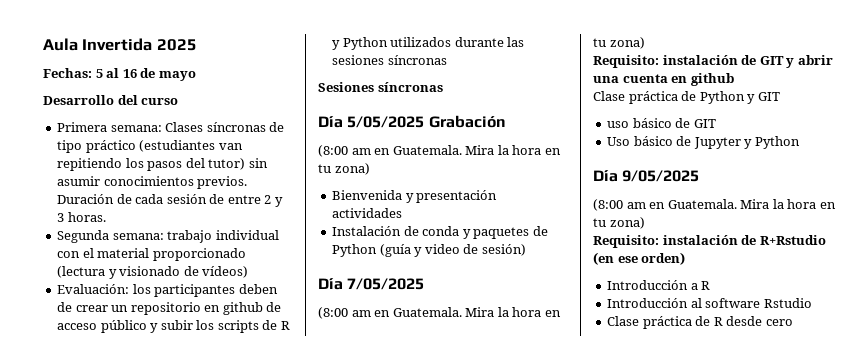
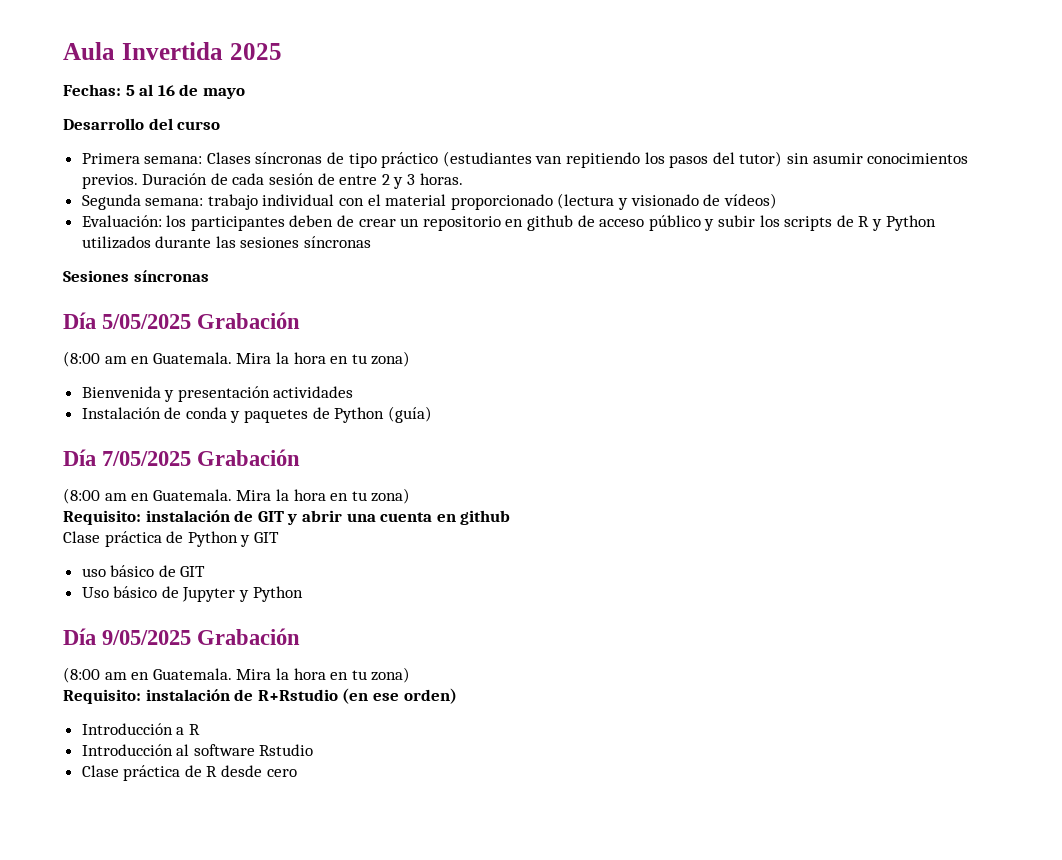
- Instalación de conda y paquetes de Python (guía y video de sesión)
+ Instalación de conda y paquetes de Python (guía)
- Día 7/05/2025
+ Día 7/05/2025 Grabación
- Día 9/05/2025
+ Día 9/05/2025 Grabación

